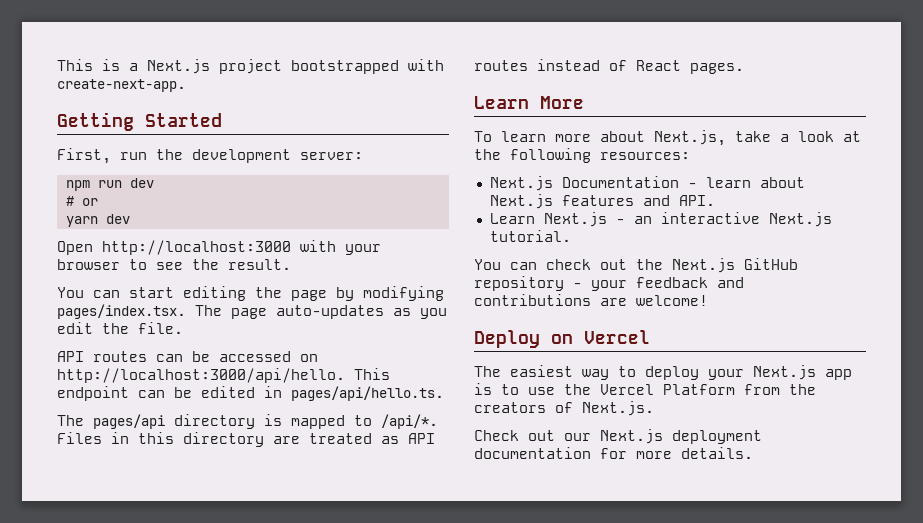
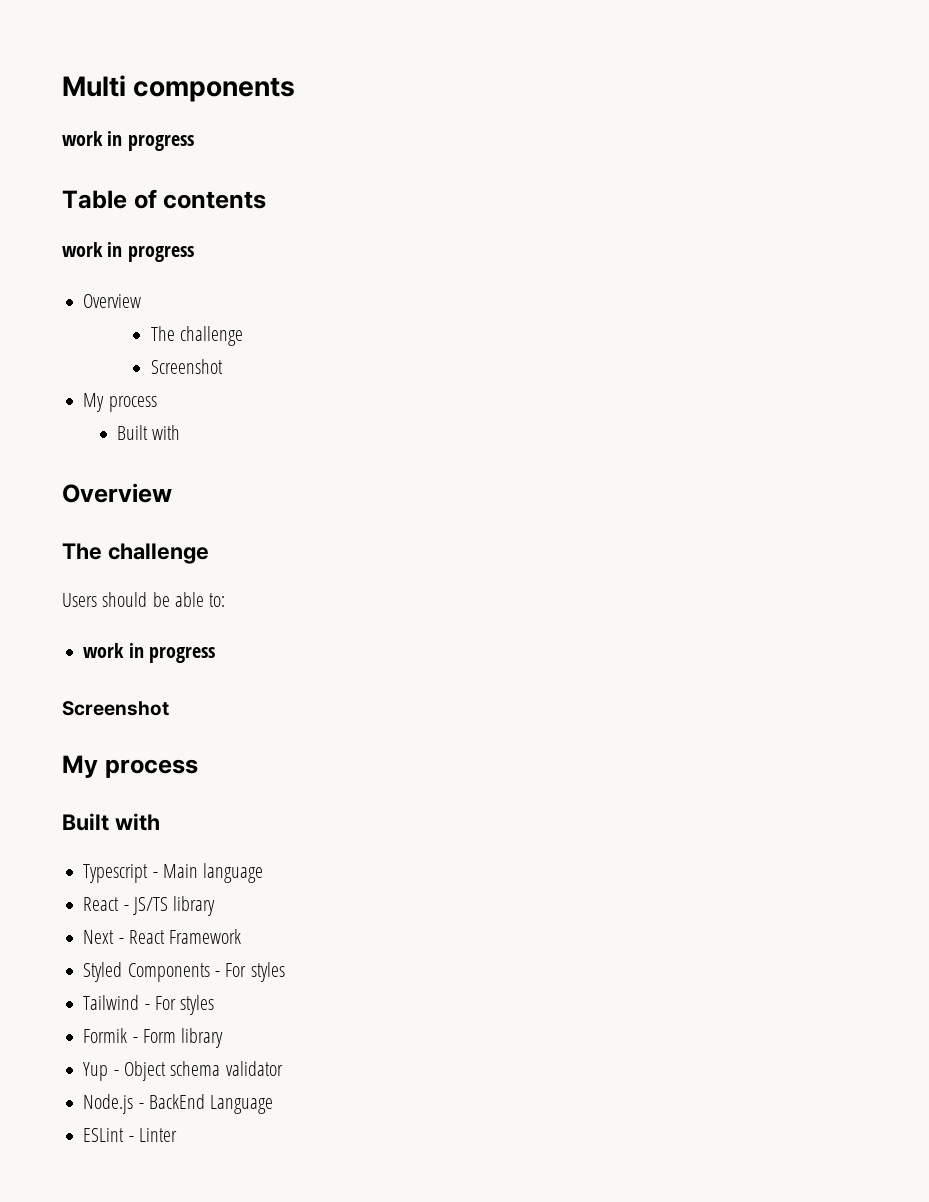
- This is a Next.js project bootstrapped with create-next-app.
- Getting Started
- First, run the development server:
- npm run dev
- # or
- yarn dev
- Open http://localhost:3000 with your browser to see the result.
- You can start editing the page by modifying pages/index.tsx. The page auto-updates as you edit the file.
- API routes can be accessed on http://localhost:3000/api/hello. This endpoint can be edited in pages/api/hello.ts.
- The pages/api directory is mapped to /api/*. Files in this directory are treated as API routes instead of React pages.
- Learn More
- To learn more about Next.js, take a look at the following resources:
- Next.js Documentation - learn about Next.js features and API.
- Learn Next.js - an interactive Next.js tutorial.
- You can check out the Next.js GitHub repository - your feedback and contributions are welcome!
- Deploy on Vercel
- The easiest way to deploy your Next.js app is to use the Vercel Platform from the creators of Next.js.
- Check out our Next.js deployment documentation for more details.
+ Multi components
+ work in progress
+ Table of contents
+ work in progress
+ Overview
+ The challenge
+ Screenshot
+ My process
+ Built with
+ Overview
+ The challenge
+ Users should be able to:
+ work in progress
+ Screenshot
+ My process
+ Built with
+ Typescript - Main language
+ React - JS/TS library
+ Next - React Framework
+ Styled Components - For styles
+ Tailwind - For styles
+ Formik - Form library
+ Yup - Object schema validator
+ Node.js - BackEnd Language
+ ESLint - Linter

